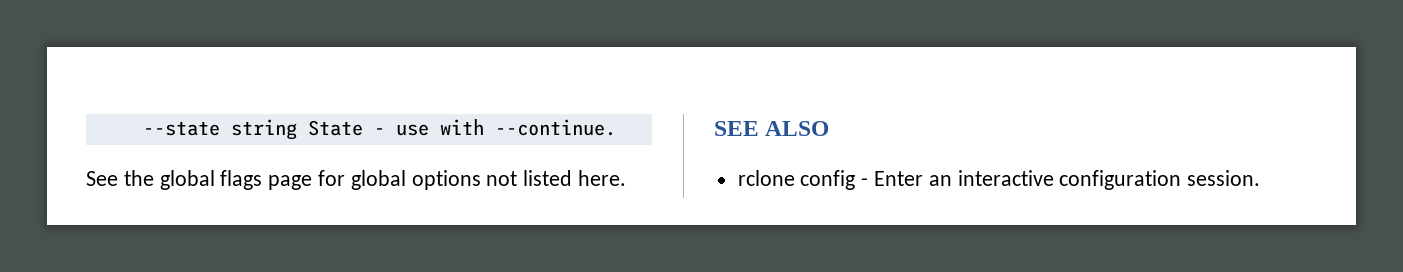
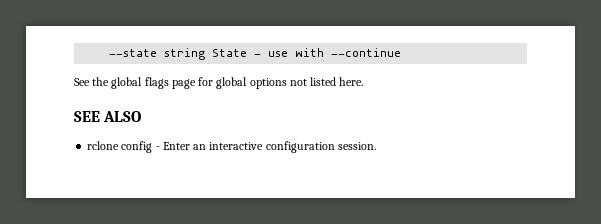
- --state string State - use with --continue.
+ --state string State - use with --continue

